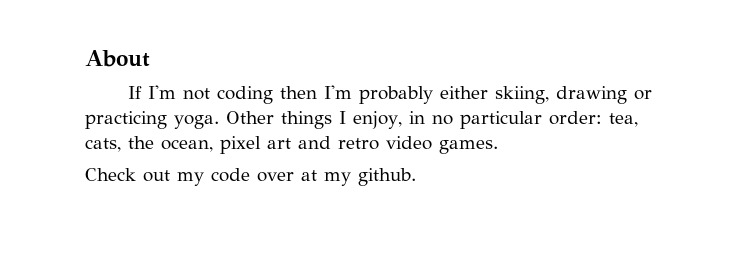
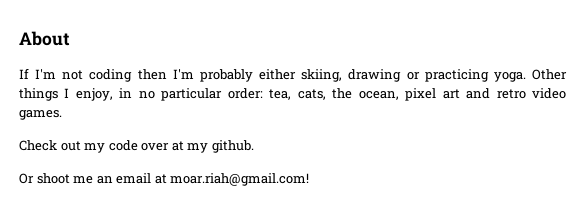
+ Or shoot me an email at moar.riah@gmail.com!

